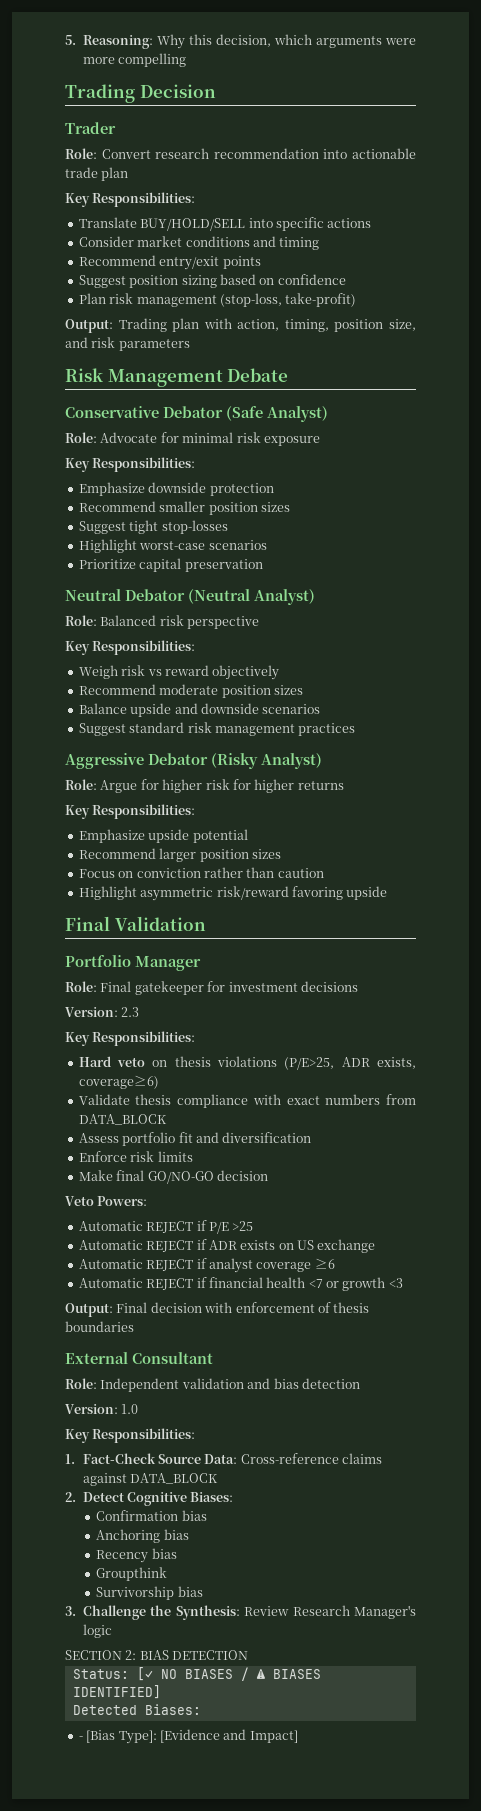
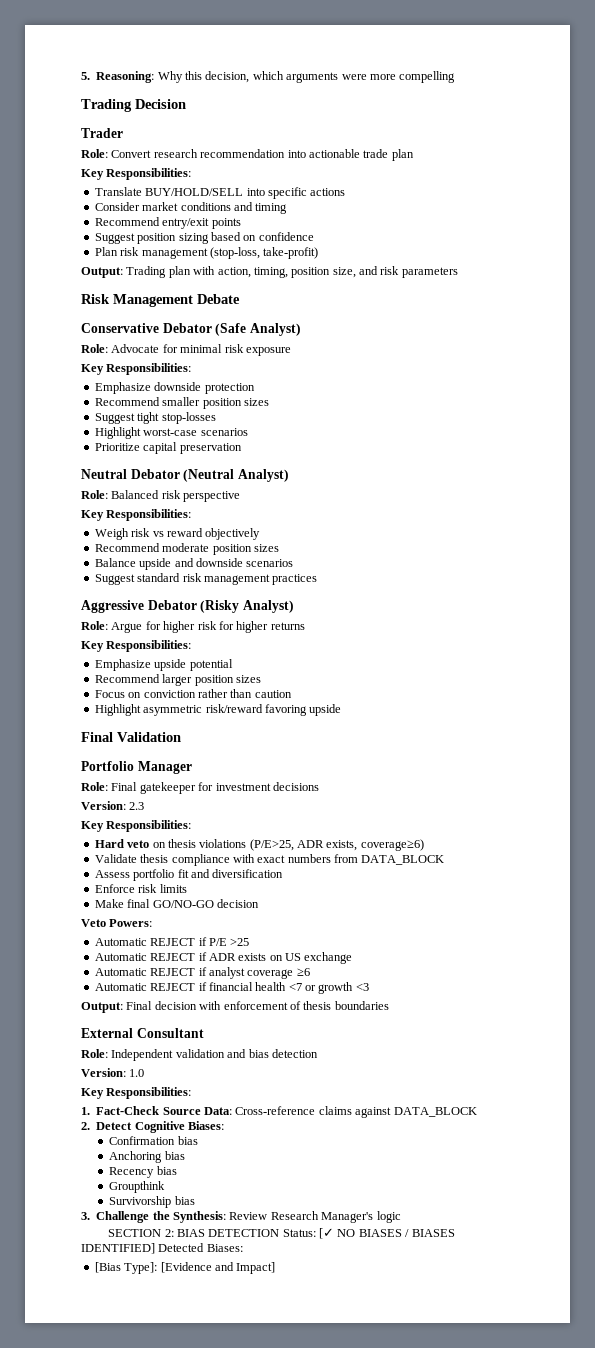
- SECTION 2: BIAS DETECTION
- Status: [✓ NO BIASES / ⚠ BIASES IDENTIFIED]
- Detected Biases:
+ SECTION 2: BIAS DETECTION Status: [✓ NO BIASES / BIASES IDENTIFIED] Detected Biases:
- - [Bias Type]: [Evidence and Impact]
+ [Bias Type]: [Evidence and Impact]

